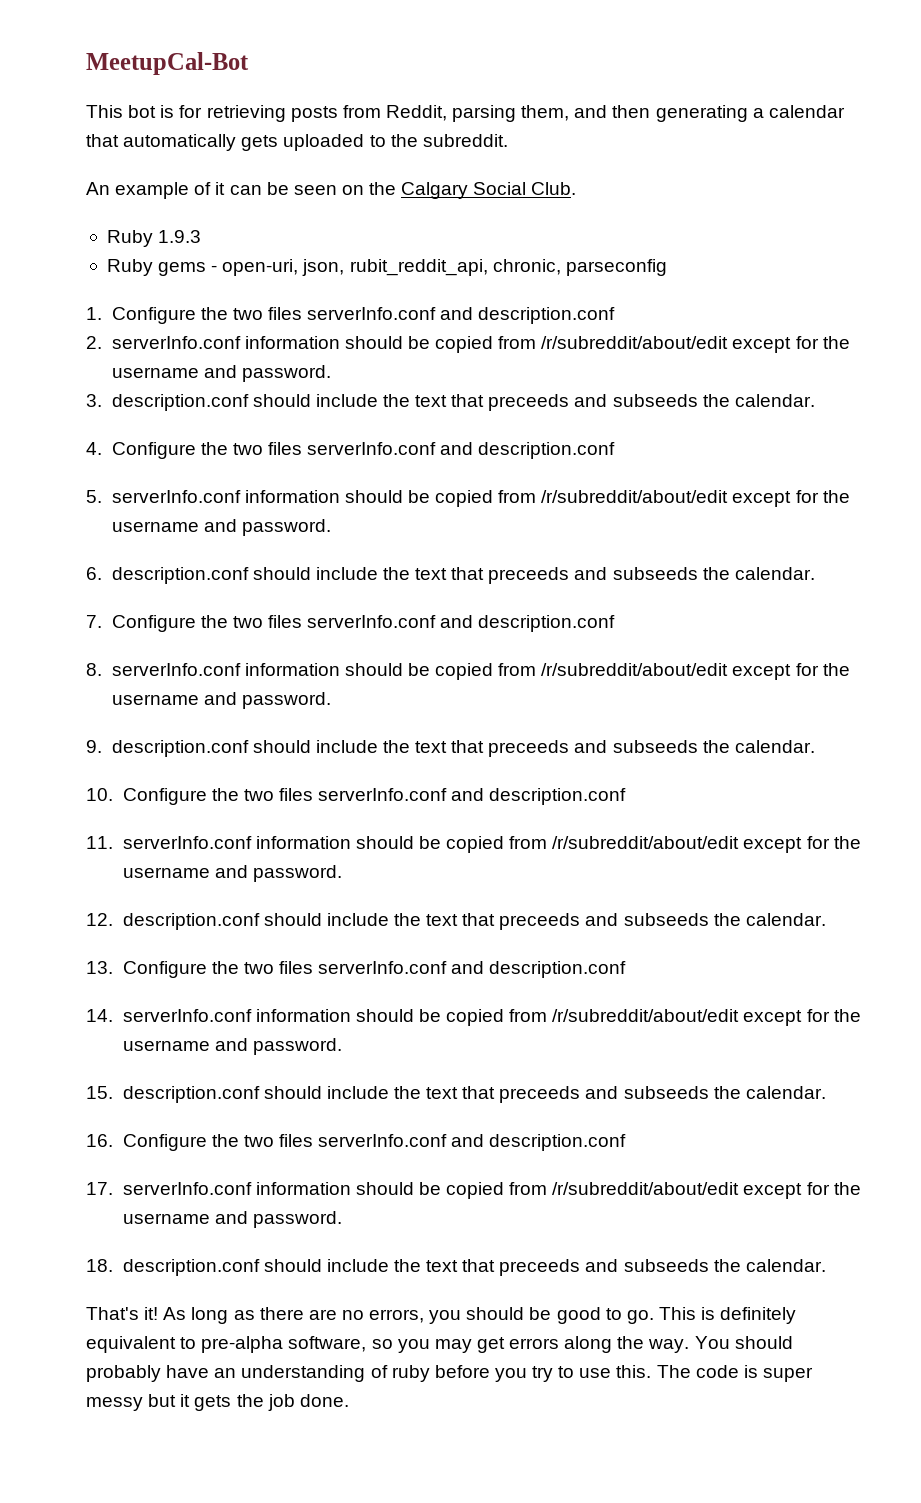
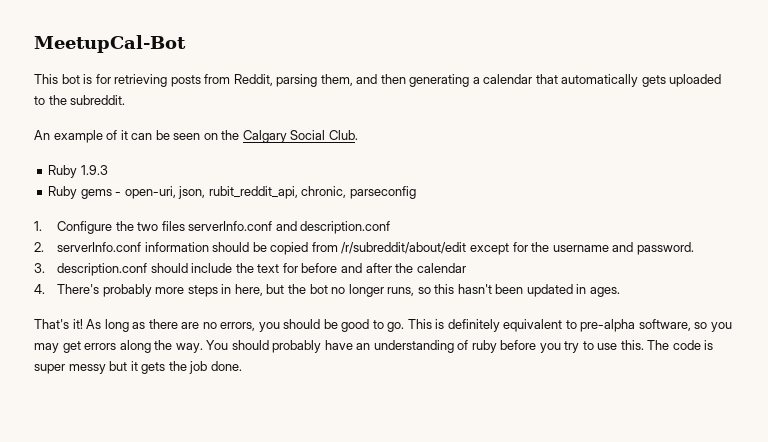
- 3. description.conf should include the text that preceeds and subseeds the calendar.
- 4. Configure the two files serverInfo.conf and description.conf
- 5. serverInfo.conf information should be copied from /r/subreddit/about/edit except for the username and password.
- 6. description.conf should include the text that preceeds and subseeds the calendar.
- 7. Configure the two files serverInfo.conf and description.conf
- 8. serverInfo.conf information should be copied from /r/subreddit/about/edit except for the username and password.
- 9. description.conf should include the text that preceeds and subseeds the calendar.
- 10. Configure the two files serverInfo.conf and description.conf
- 11. serverInfo.conf information should be copied from /r/subreddit/about/edit except for the username and password.
- 12. description.conf should include the text that preceeds and subseeds the calendar.
- 13. Configure the two files serverInfo.conf and description.conf
- 14. serverInfo.conf information should be copied from /r/subreddit/about/edit except for the username and password.
- 15. description.conf should include the text that preceeds and subseeds the calendar.
- 16. Configure the two files serverInfo.conf and description.conf
- 17. serverInfo.conf information should be copied from /r/subreddit/about/edit except for the username and password.
- 18. description.conf should include the text that preceeds and subseeds the calendar.
+ 3. description.conf should include the text for before and after the calendar
+ 4. There's probably more steps in here, but the bot no longer runs, so this hasn't been updated in ages.

